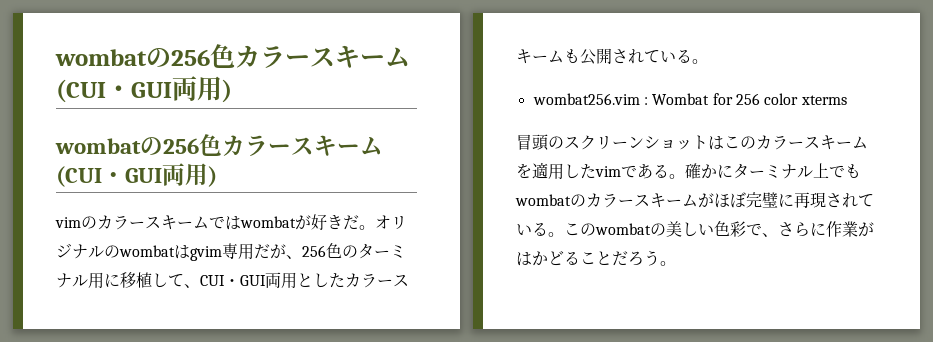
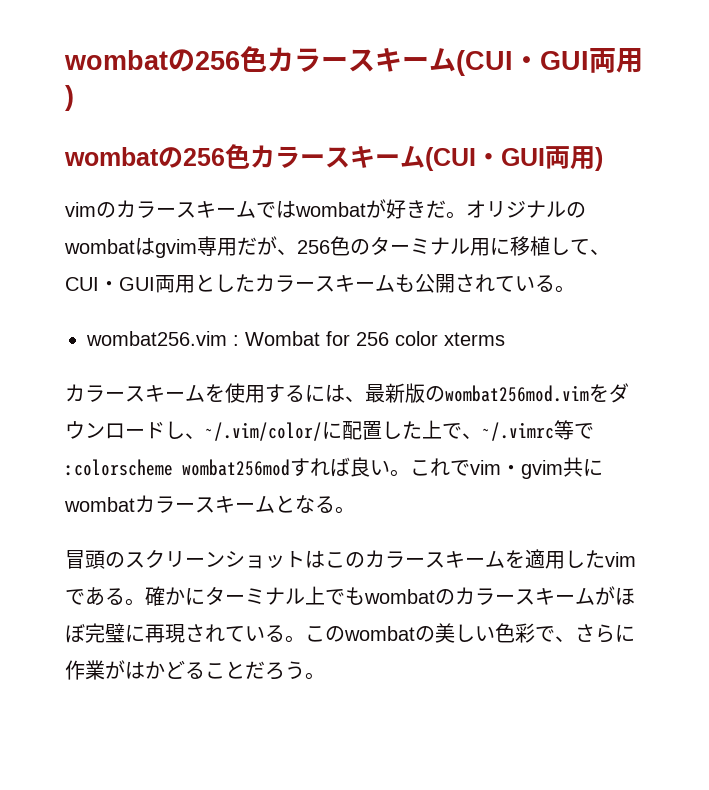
+ カラースキームを使用するには、最新版のwombat256mod.vimをダウンロードし、~/.vim/color/に配置した上で、~/.vimrc等で:colorscheme wombat256modすれば良い。これでvim・gvim共にwombatカラースキームとなる。

